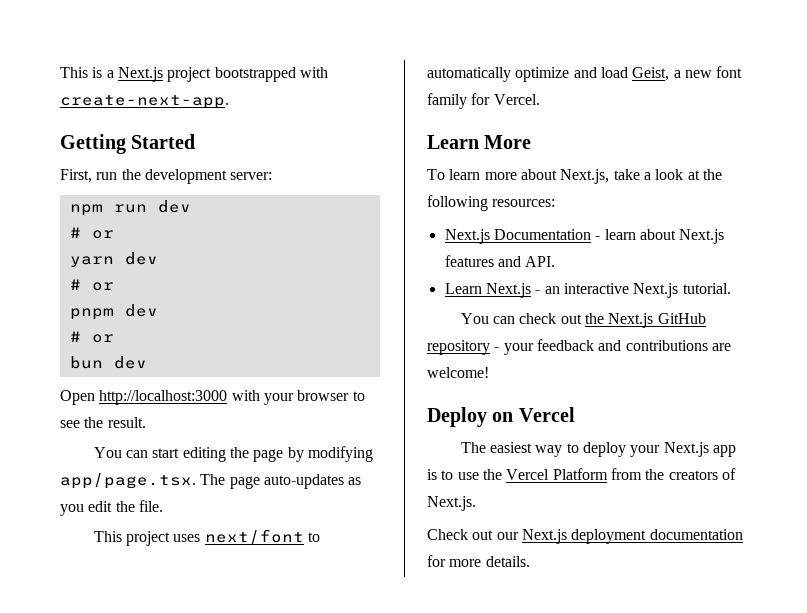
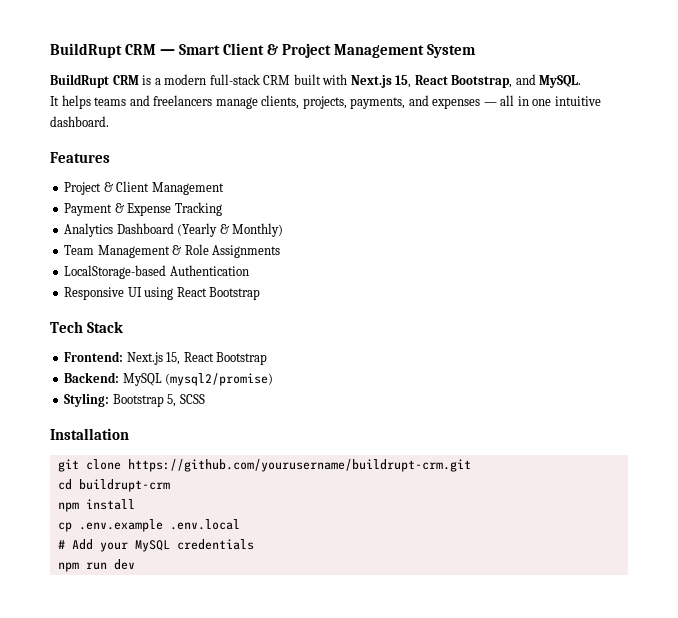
- This is a Next.js project bootstrapped with create-next-app.
- Getting Started
- First, run the development server:
+ BuildRupt CRM — Smart Client & Project Management System
+ BuildRupt CRM is a modern full-stack CRM built with Next.js 15, React Bootstrap, and MySQL.
+ It helps teams and freelancers manage clients, projects, payments, and expenses — all in one intuitive dashboard.
+ Features
+ Project & Client Management
+ Payment & Expense Tracking
+ Analytics Dashboard (Yearly & Monthly)
+ Team Management & Role Assignments
+ LocalStorage-based Authentication
+ Responsive UI using React Bootstrap
+ Tech Stack
+ Frontend: Next.js 15, React Bootstrap
+ Backend: MySQL (mysql2/promise)
+ Styling: Bootstrap 5, SCSS
+ Installation
+ git clone https://github.com/yourusername/buildrupt-crm.git
+ cd buildrupt-crm
+ npm install
+ cp .env.example .env.local
+ # Add your MySQL credentials
  npm run dev
- # or
- yarn dev
- # or
- pnpm dev
- # or
- bun dev
- Open http://localhost:3000 with your browser to see the result.
- You can start editing the page by modifying app/page.tsx. The page auto-updates as you edit the file.
- This project uses next/font to automatically optimize and load Geist, a new font family for Vercel.
- Learn More
- To learn more about Next.js, take a look at the following resources:
- Next.js Documentation - learn about Next.js features and API.
- Learn Next.js - an interactive Next.js tutorial.
- You can check out the Next.js GitHub repository - your feedback and contributions are welcome!
- Deploy on Vercel
- The easiest way to deploy your Next.js app is to use the Vercel Platform from the creators of Next.js.
- Check out our Next.js deployment documentation for more details.

